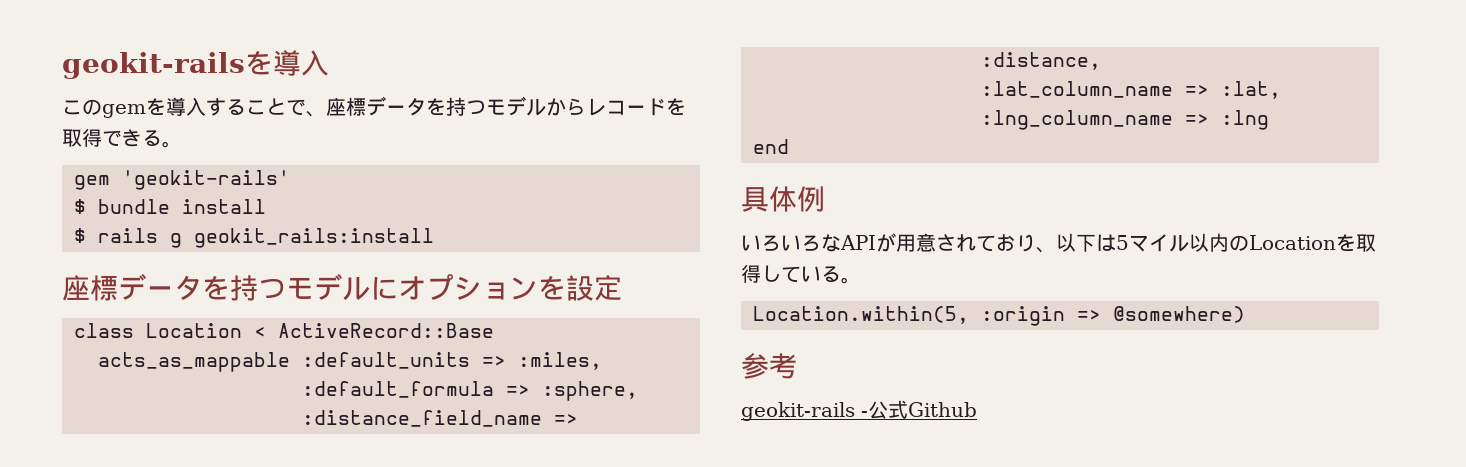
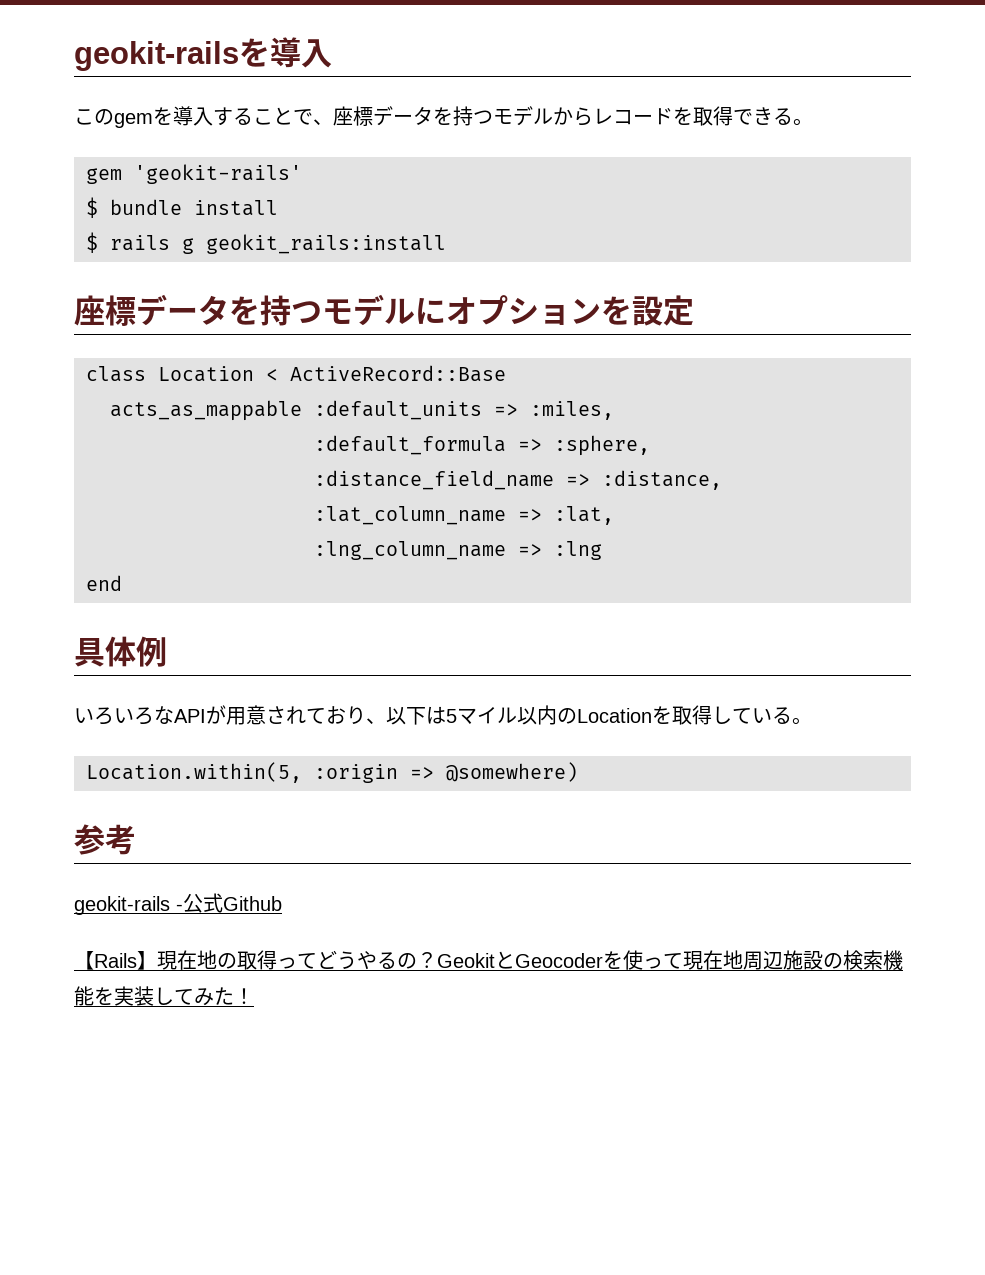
+ 【Rails】現在地の取得ってどうやるの？GeokitとGeocoderを使って現在地周辺施設の検索機能を実装してみた！

